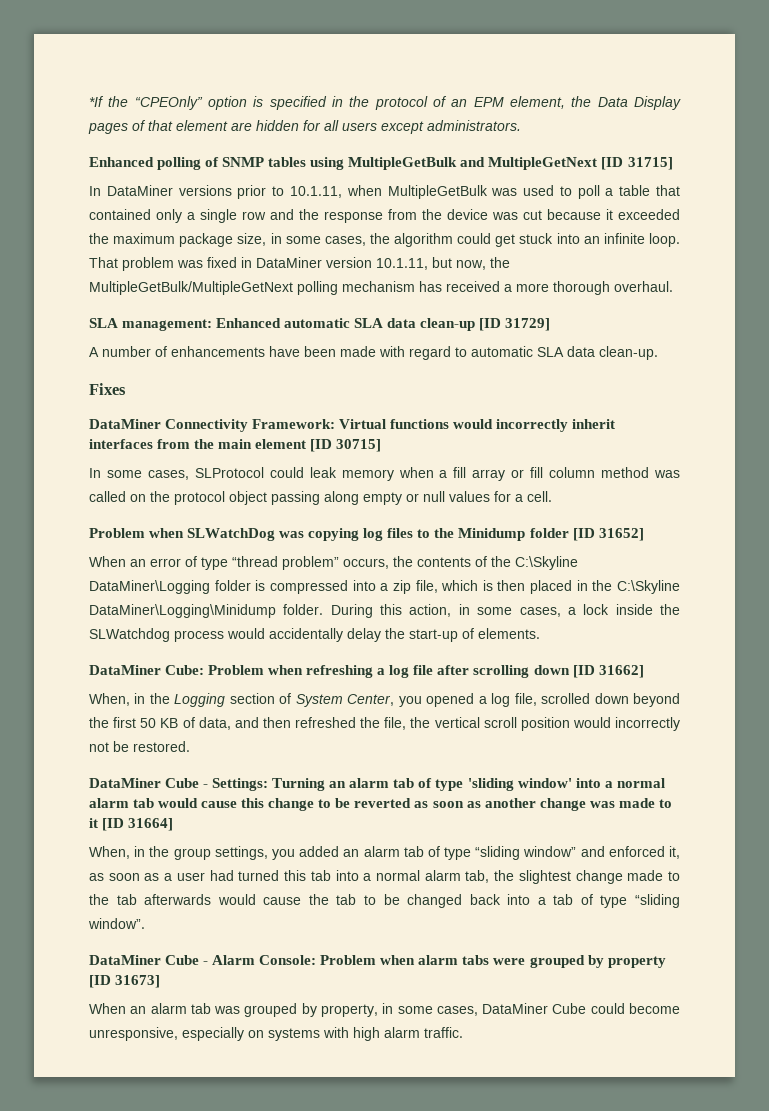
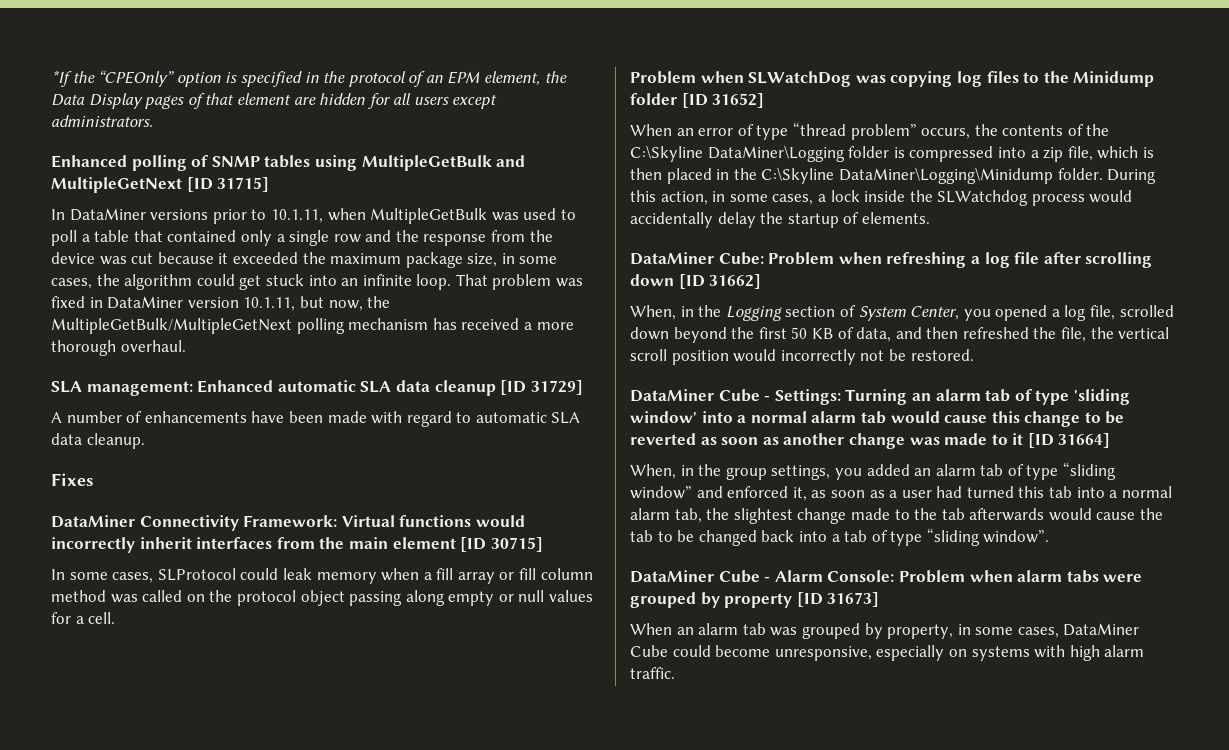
- SLA management: Enhanced automatic SLA data clean-up [ID 31729]
+ SLA management: Enhanced automatic SLA data cleanup [ID 31729]
- A number of enhancements have been made with regard to automatic SLA data clean-up.
+ A number of enhancements have been made with regard to automatic SLA data cleanup.
- During this action, in some cases, a lock inside the SLWatchdog process would accidentally delay the start-up of elements.
+ During this action, in some cases, a lock inside the SLWatchdog process would accidentally delay the startup of elements.

